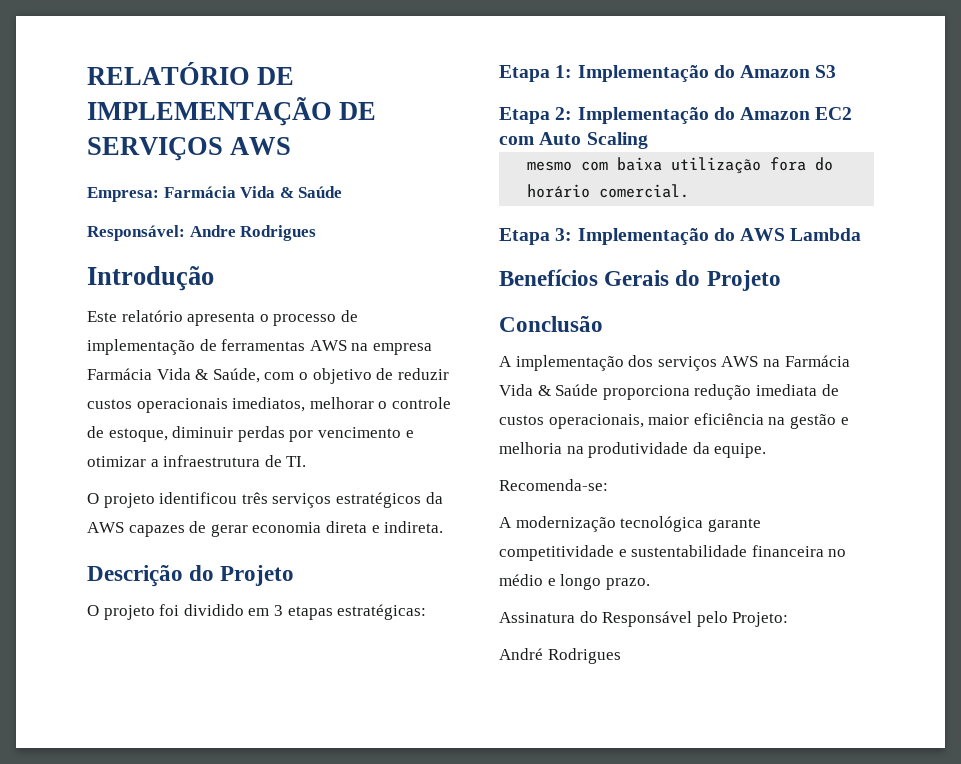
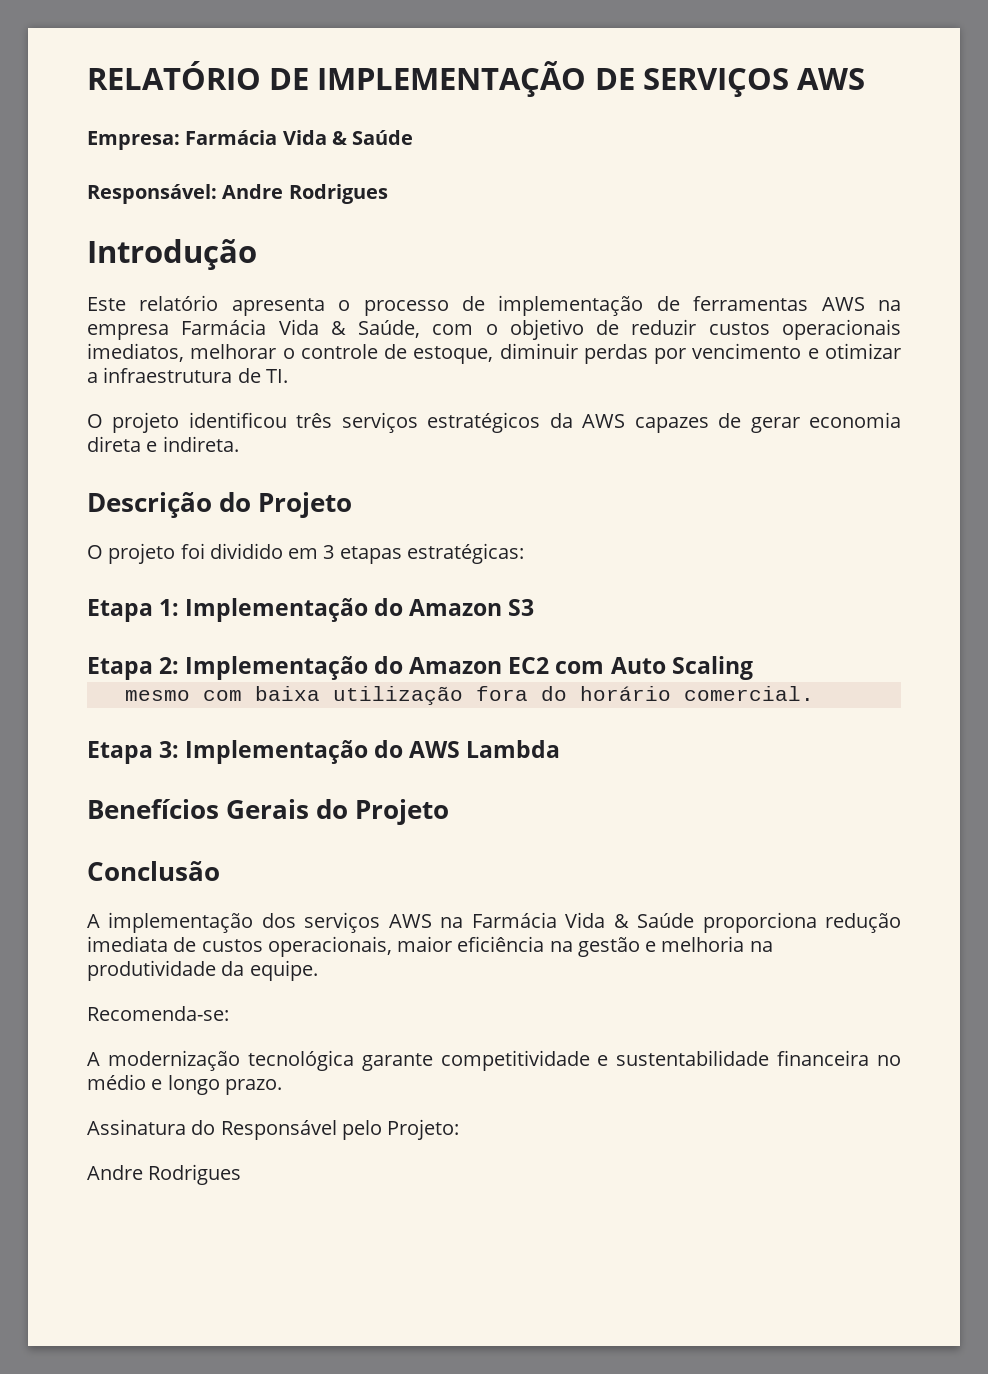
  Assinatura do Responsável pelo Projeto:
- André Rodrigues
+ Andre Rodrigues

